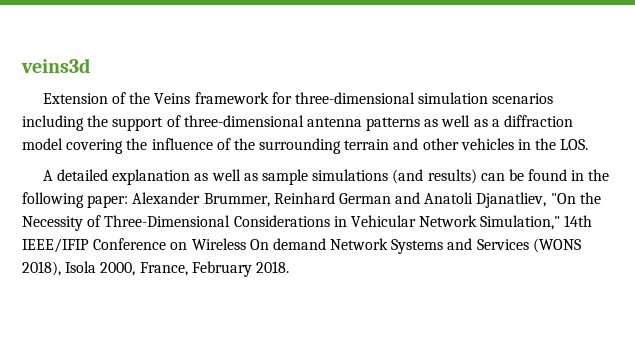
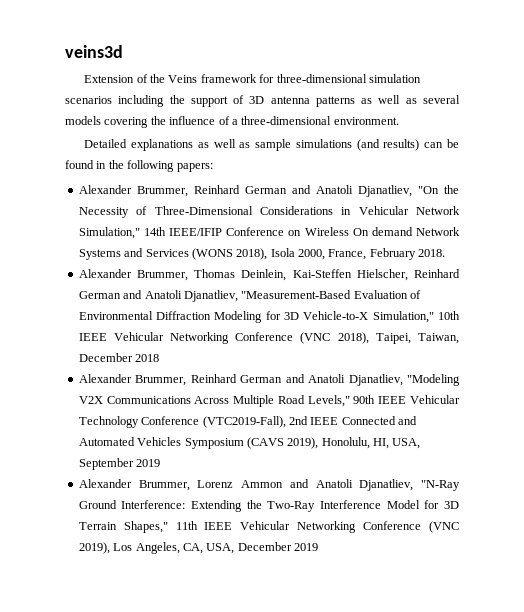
- Extension of the Veins framework for three-dimensional simulation scenarios including the support of three-dimensional antenna patterns as well as a diffraction model covering the influence of the surrounding terrain and other vehicles in the LOS.
- A detailed explanation as well as sample simulations (and results) can be found in the following paper: Alexander Brummer, Reinhard German and Anatoli Djanatliev, "On the Necessity of Three-Dimensional Considerations in Vehicular Network Simulation," 14th IEEE/IFIP Conference on Wireless On demand Network Systems and Services (WONS 2018), Isola 2000, France, February 2018.
+ Extension of the Veins framework for three-dimensional simulation scenarios including the support of 3D antenna patterns as well as several models covering the influence of a three-dimensional environment.
+ Detailed explanations as well as sample simulations (and results) can be found in the following papers:
+ Alexander Brummer, Reinhard German and Anatoli Djanatliev, "On the Necessity of Three-Dimensional Considerations in Vehicular Network Simulation," 14th IEEE/IFIP Conference on Wireless On demand Network Systems and Services (WONS 2018), Isola 2000, France, February 2018.
+ Alexander Brummer, Thomas Deinlein, Kai-Steffen Hielscher, Reinhard German and Anatoli Djanatliev, "Measurement-Based Evaluation of Environmental Diffraction Modeling for 3D Vehicle-to-X Simulation," 10th IEEE Vehicular Networking Conference (VNC 2018), Taipei, Taiwan, December 2018
+ Alexander Brummer, Reinhard German and Anatoli Djanatliev, "Modeling V2X Communications Across Multiple Road Levels," 90th IEEE Vehicular Technology Conference (VTC2019-Fall), 2nd IEEE Connected and Automated Vehicles Symposium (CAVS 2019), Honolulu, HI, USA, September 2019
+ Alexander Brummer, Lorenz Ammon and Anatoli Djanatliev, "N-Ray Ground Interference: Extending the Two-Ray Interference Model for 3D Terrain Shapes," 11th IEEE Vehicular Networking Conference (VNC 2019), Los Angeles, CA, USA, December 2019

